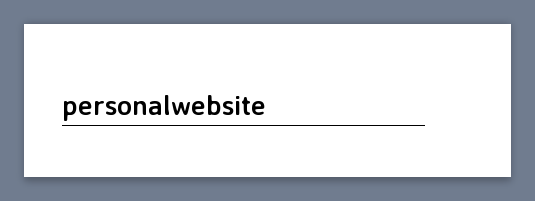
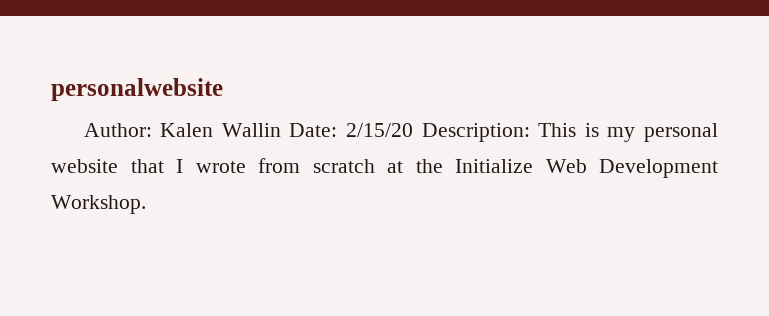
+ Author: Kalen Wallin Date: 2/15/20 Description: This is my personal website that I wrote from scratch at the Initialize Web Development Workshop.

